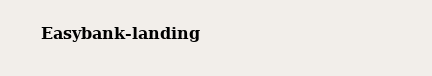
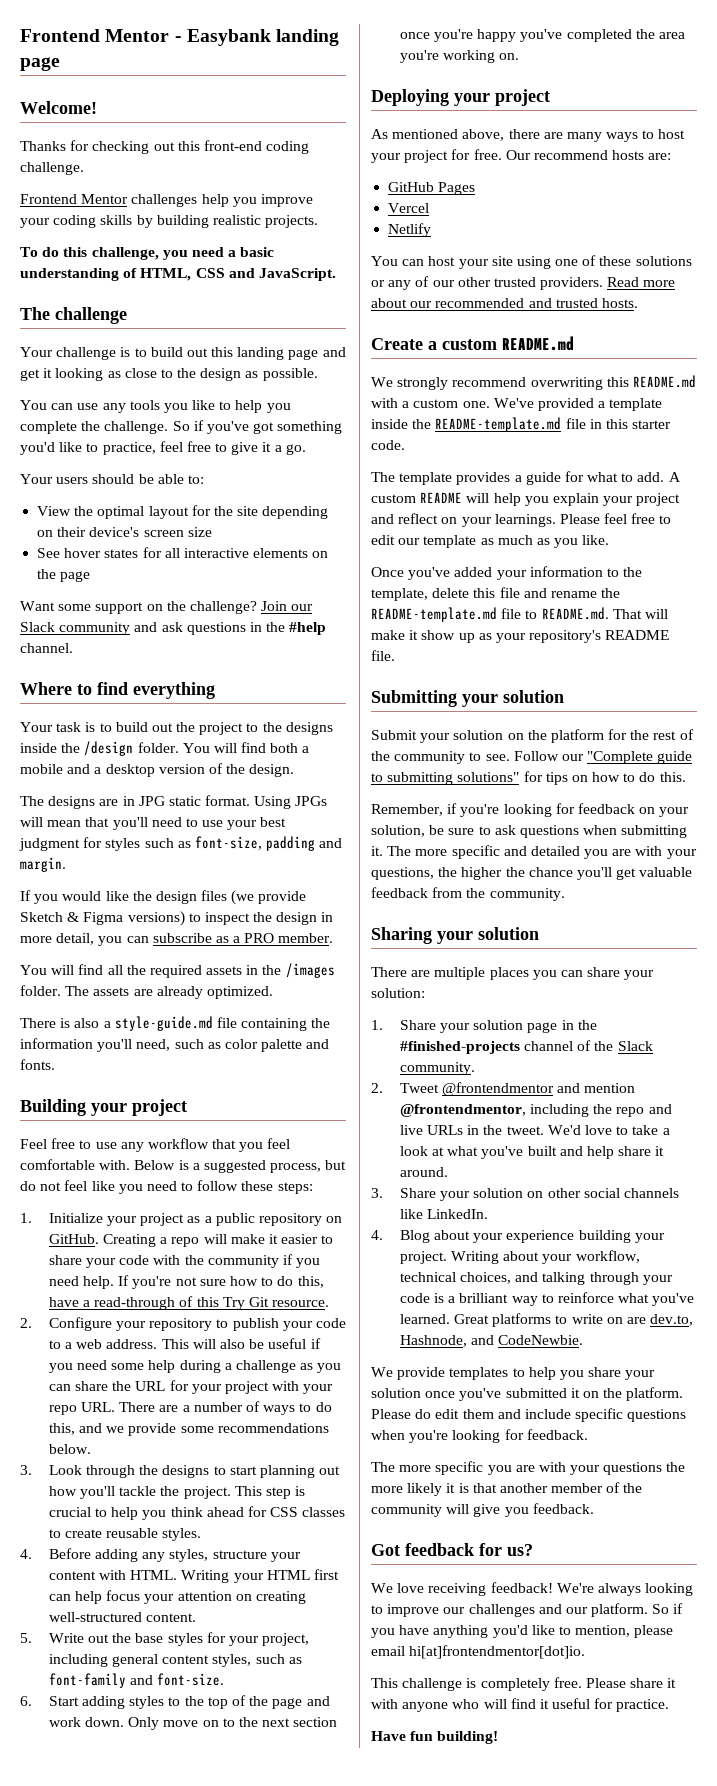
- Easybank-landing
+ Frontend Mentor - Easybank landing page
+ Welcome!
+ Thanks for checking out this front-end coding challenge.
+ Frontend Mentor challenges help you improve your coding skills by building realistic projects.
+ To do this challenge, you need a basic understanding of HTML, CSS and JavaScript.
+ The challenge
+ Your challenge is to build out this landing page and get it looking as close to the design as possible.
+ You can use any tools you like to help you complete the challenge. So if you've got something you'd like to practice, feel free to give it a go.
+ Your users should be able to:
+ View the optimal layout for the site depending on their device's screen size
+ See hover states for all interactive elements on the page
+ Want some support on the challenge? Join our Slack community and ask questions in the #help channel.
+ Where to find everything
+ Your task is to build out the project to the designs inside the /design folder. You will find both a mobile and a desktop version of the design.
+ The designs are in JPG static format. Using JPGs will mean that you'll need to use your best judgment for styles such as font-size, padding and margin.
+ If you would like the design files (we provide Sketch & Figma versions) to inspect the design in more detail, you can subscribe as a PRO member.
+ You will find all the required assets in the /images folder. The assets are already optimized.
+ There is also a style-guide.md file containing the information you'll need, such as color palette and fonts.
+ Building your project
+ Feel free to use any workflow that you feel comfortable with. Below is a suggested process, but do not feel like you need to follow these steps:
+ 1. Initialize your project as a public repository on GitHub. Creating a repo will make it easier to share your code with the community if you need help. If you're not sure how to do this, have a read-through of this Try Git resource.
+ 2. Configure your repository to publish your code to a web address. This will also be useful if you need some help during a challenge as you can share the URL for your project with your repo URL. There are a number of ways to do this, and we provide some recommendations below.
+ 3. Look through the designs to start planning out how you'll tackle the project. This step is crucial to help you think ahead for CSS classes to create reusable styles.
+ 4. Before adding any styles, structure your content with HTML. Writing your HTML first can help focus your attention on creating well-structured content.
+ 5. Write out the base styles for your project, including general content styles, such as font-family and font-size.
+ 6. Start adding styles to the top of the page and work down. Only move on to the next section once you're happy you've completed the area you're working on.
+ Deploying your project
+ As mentioned above, there are many ways to host your project for free. Our recommend hosts are:
+ GitHub Pages
+ Vercel
+ Netlify
+ You can host your site using one of these solutions or any of our other trusted providers. Read more about our recommended and trusted hosts.
+ Create a custom README.md
+ We strongly recommend overwriting this README.md with a custom one. We've provided a template inside the README-template.md file in this starter code.
+ The template provides a guide for what to add. A custom README will help you explain your project and reflect on your learnings. Please feel free to edit our template as much as you like.
+ Once you've added your information to the template, delete this file and rename the README-template.md file to README.md. That will make it show up as your repository's README file.
+ Submitting your solution
+ Submit your solution on the platform for the rest of the community to see. Follow our "Complete guide to submitting solutions" for tips on how to do this.
+ Remember, if you're looking for feedback on your solution, be sure to ask questions when submitting it. The more specific and detailed you are with your questions, the higher the chance you'll get valuable feedback from the community.
+ Sharing your solution
+ There are multiple places you can share your solution:
+ 1. Share your solution page in the #finished-projects channel of the Slack community.
+ 2. Tweet @frontendmentor and mention @frontendmentor, including the repo and live URLs in the tweet. We'd love to take a look at what you've built and help share it around.
+ 3. Share your solution on other social channels like LinkedIn.
+ 4. Blog about your experience building your project. Writing about your workflow, technical choices, and talking through your code is a brilliant way to reinforce what you've learned. Great platforms to write on are dev.to, Hashnode, and CodeNewbie.
+ We provide templates to help you share your solution once you've submitted it on the platform. Please do edit them and include specific questions when you're looking for feedback.
+ The more specific you are with your questions the more likely it is that another member of the community will give you feedback.
+ Got feedback for us?
+ We love receiving feedback! We're always looking to improve our challenges and our platform. So if you have anything you'd like to mention, please email hi[at]frontendmentor[dot]io.
+ This challenge is completely free. Please share it with anyone who will find it useful for practice.
+ Have fun building!

